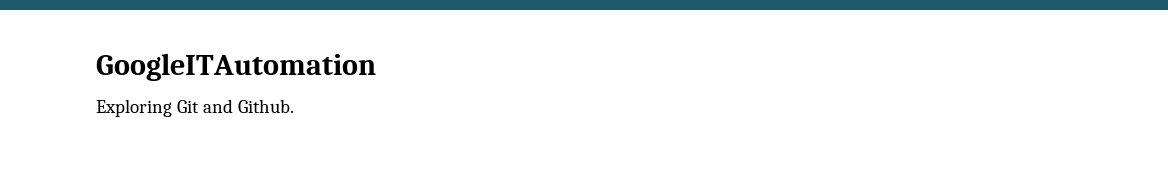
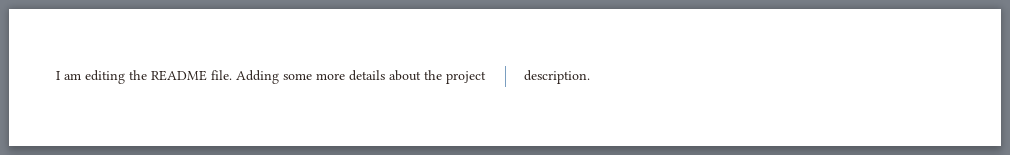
- GoogleITAutomation
- Exploring Git and Github.
+ I am editing the README file. Adding some more details about the project description.

